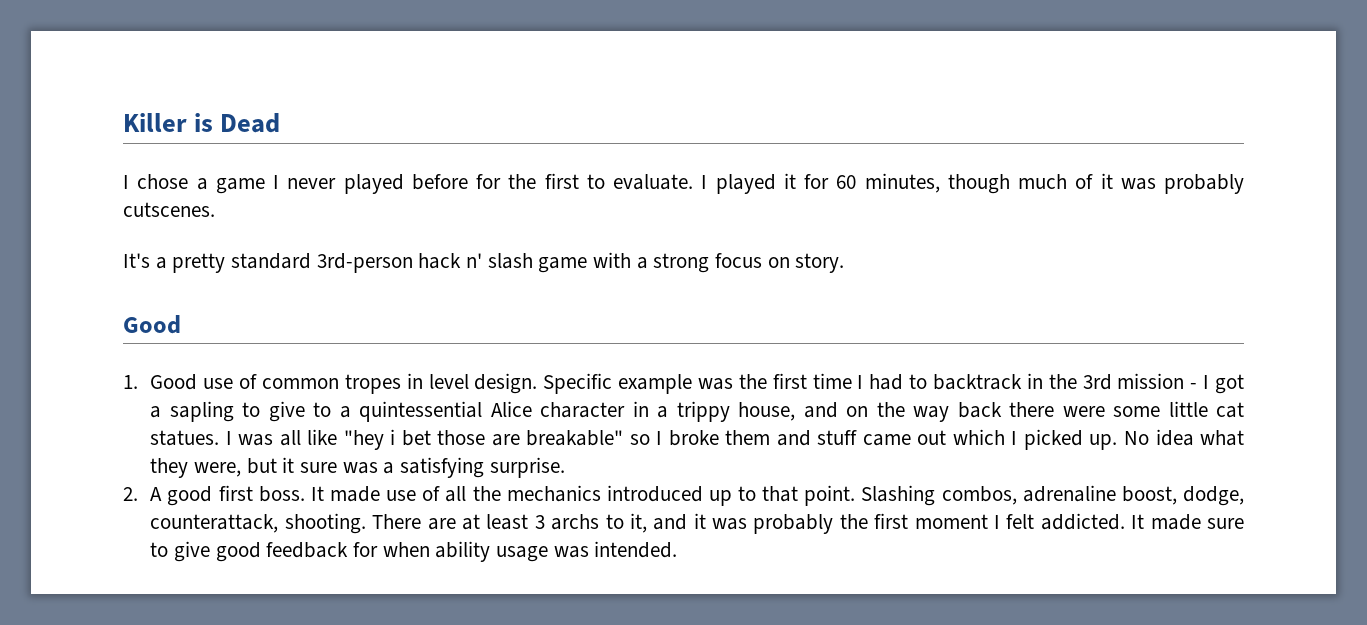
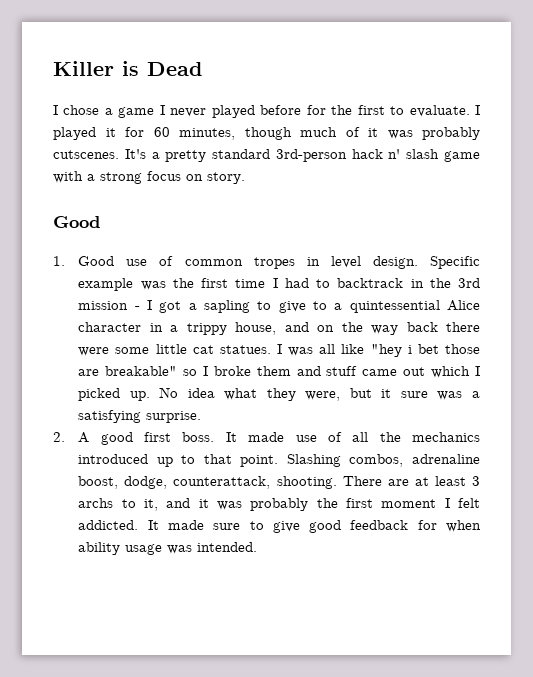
- I played it for 60 minutes, though much of it was probably cutscenes.
- It's a pretty standard 3rd-person hack n' slash game with a strong focus on story.
+ I played it for 60 minutes, though much of it was probably cutscenes. It's a pretty standard 3rd-person hack n' slash game with a strong focus on story.

